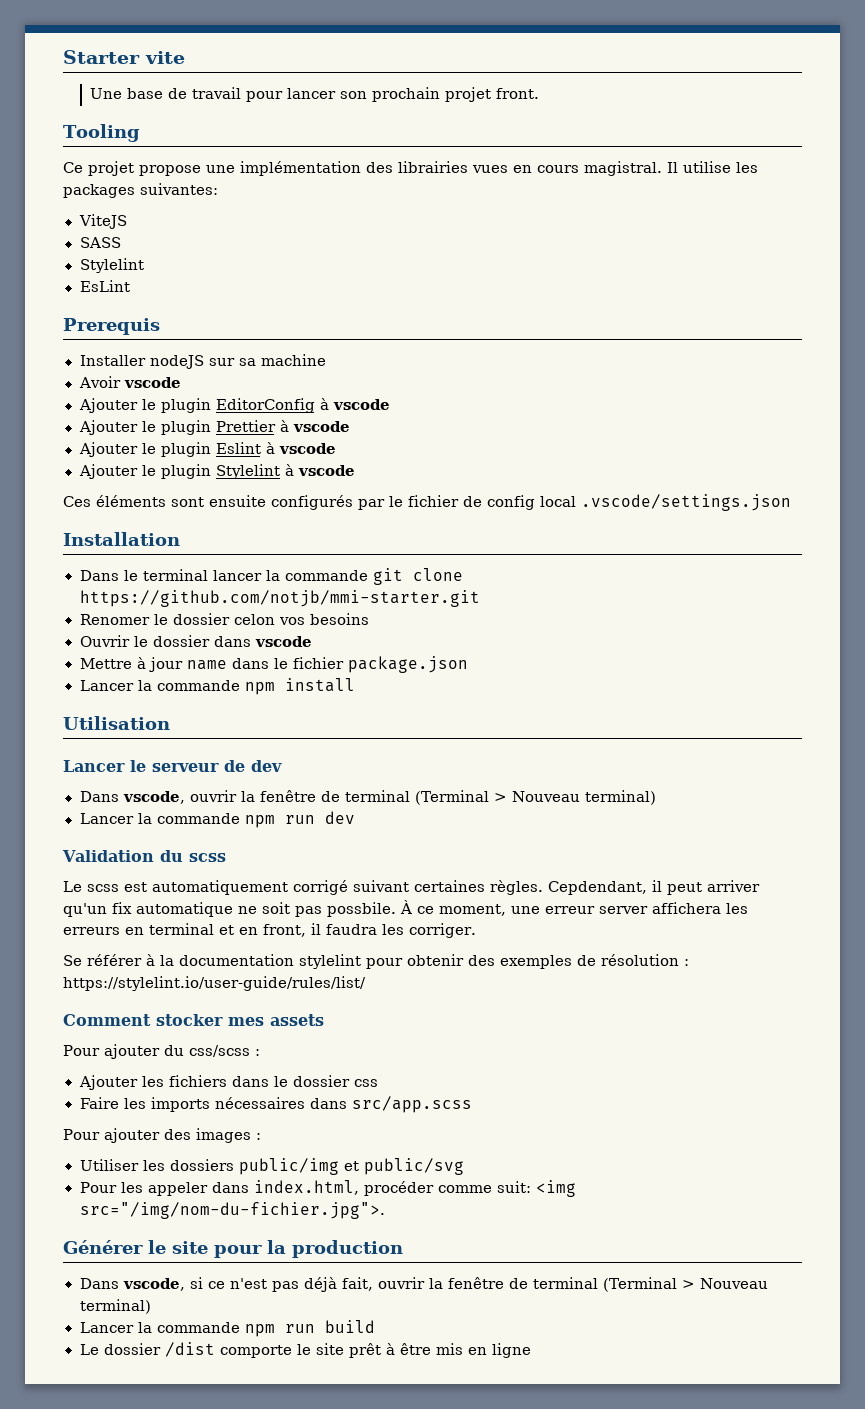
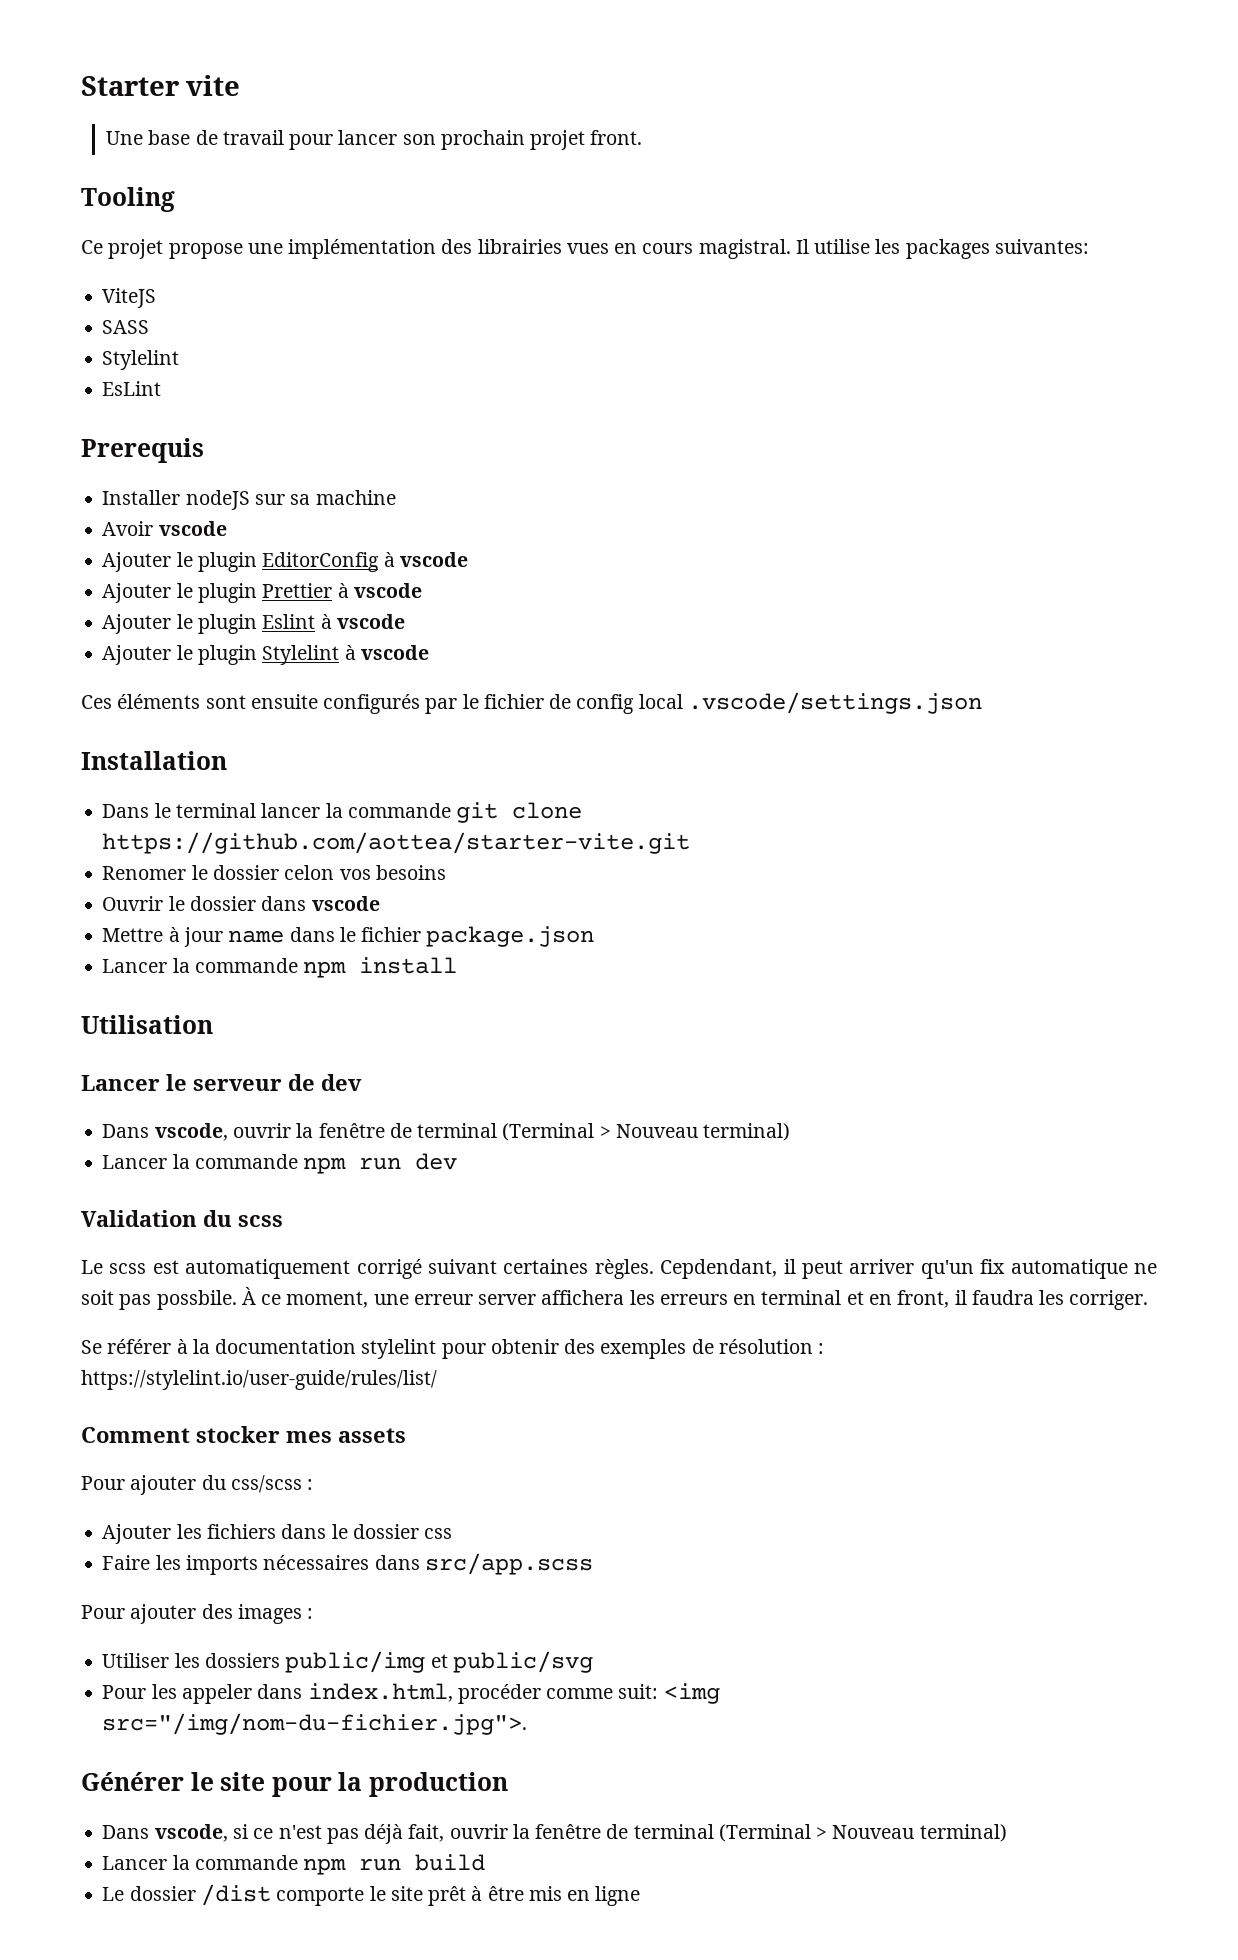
- Dans le terminal lancer la commande git clone https://github.com/notjb/mmi-starter.git
+ Dans le terminal lancer la commande git clone https://github.com/aottea/starter-vite.git

